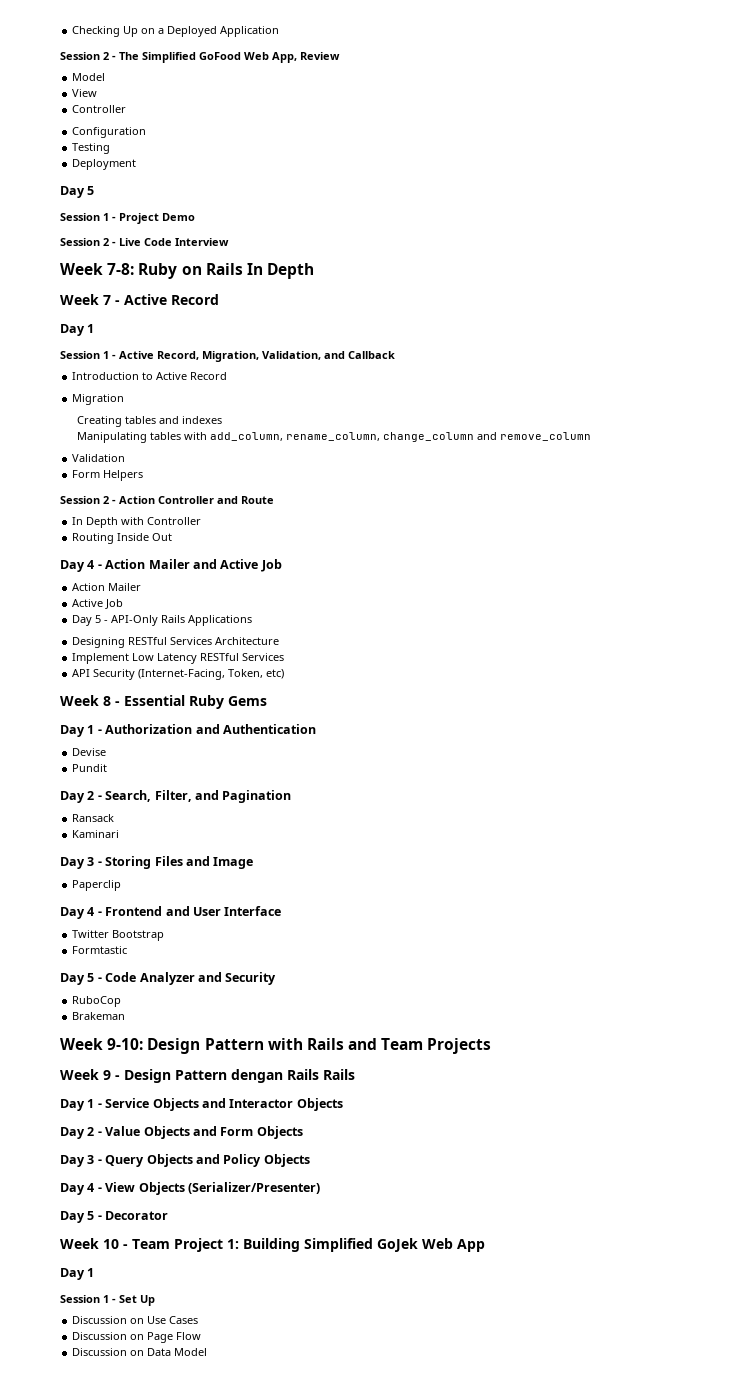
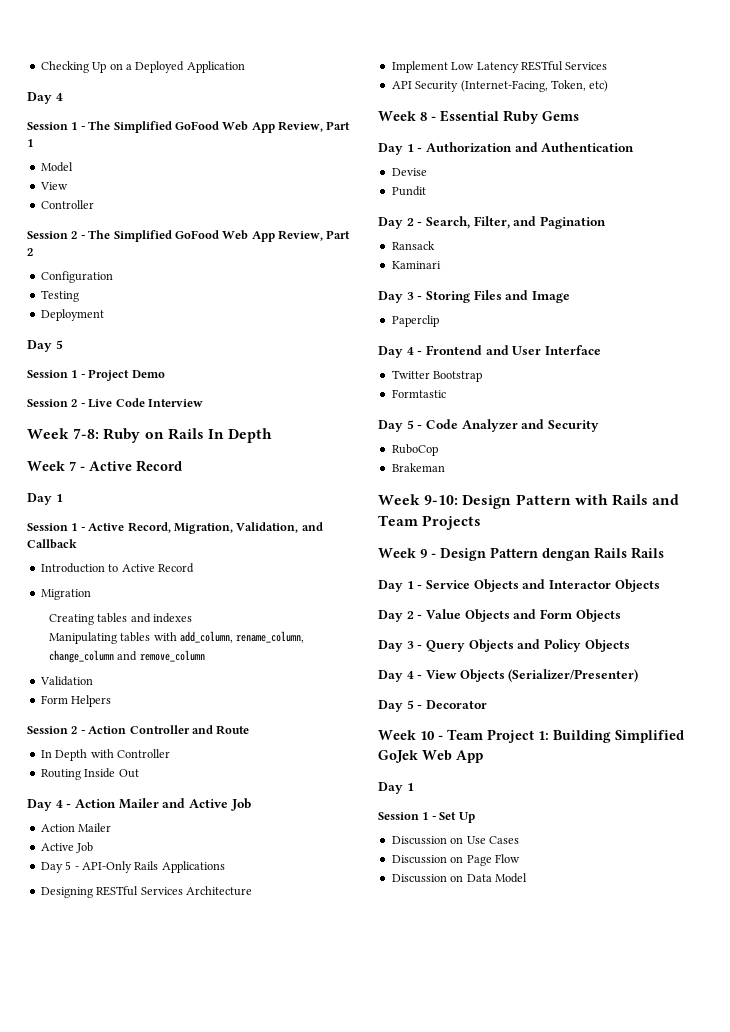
  Checking Up on a Deployed Application
+ Day 4
+ Session 1 - The Simplified GoFood Web App Review, Part 1
+ Model
+ View
+ Controller
- Session 2 - The Simplified GoFood Web App, Review
- Model
- View
- Controller
+ Session 2 - The Simplified GoFood Web App Review, Part 2

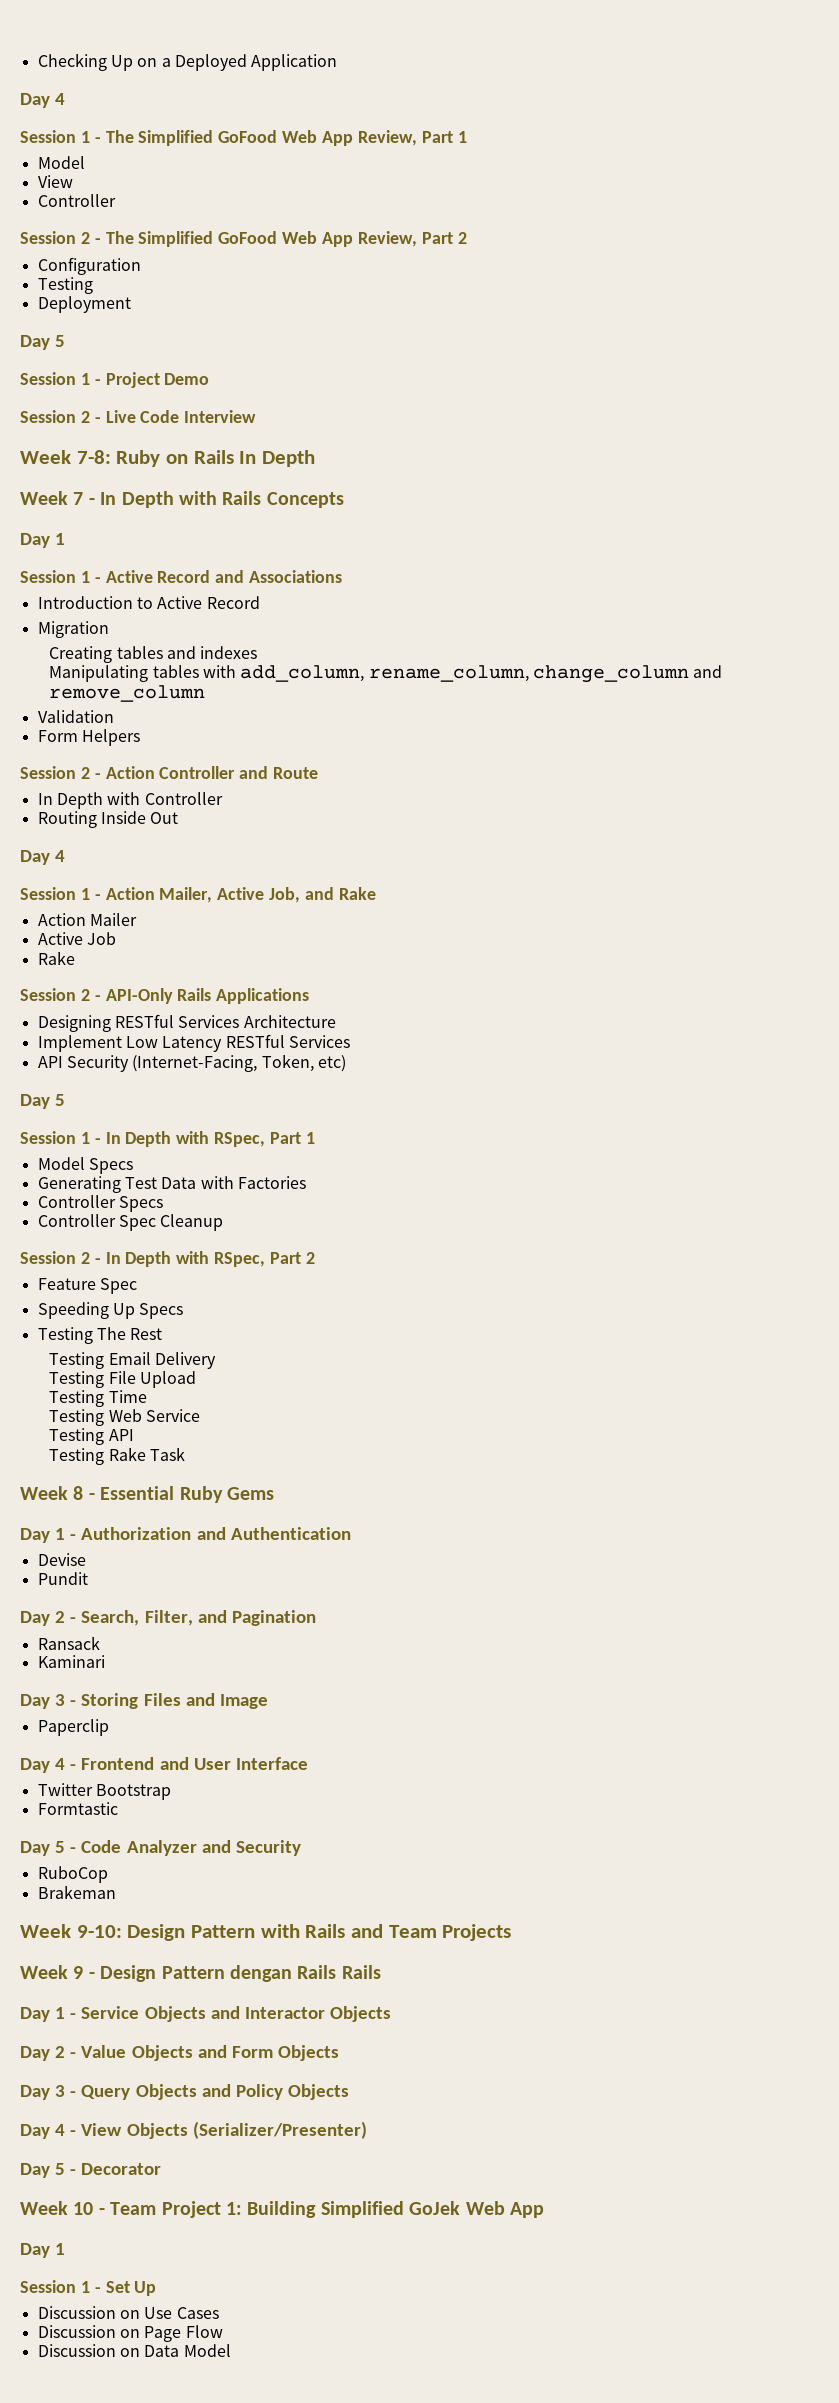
- Week 7 - Active Record
+ Week 7 - In Depth with Rails Concepts
- Session 1 - Active Record, Migration, Validation, and Callback
+ Session 1 - Active Record and Associations
  Routing Inside Out
- Day 4 - Action Mailer and Active Job
+ Day 4
+ Session 1 - Action Mailer, Active Job, and Rake
  Action Mailer
  Active Job
- Day 5 - API-Only Rails Applications
+ Rake
+ Session 2 - API-Only Rails Applications
  API Security (Internet-Facing, Token, etc)
+ Day 5
+ Session 1 - In Depth with RSpec, Part 1
+ Model Specs
+ Generating Test Data with Factories
+ Controller Specs
+ Controller Spec Cleanup
+ Session 2 - In Depth with RSpec, Part 2
+ Feature Spec
+ Speeding Up Specs
+ Testing The Rest
+ Testing Email Delivery
+ Testing File Upload
+ Testing Time
+ Testing Web Service
+ Testing API
+ Testing Rake Task

